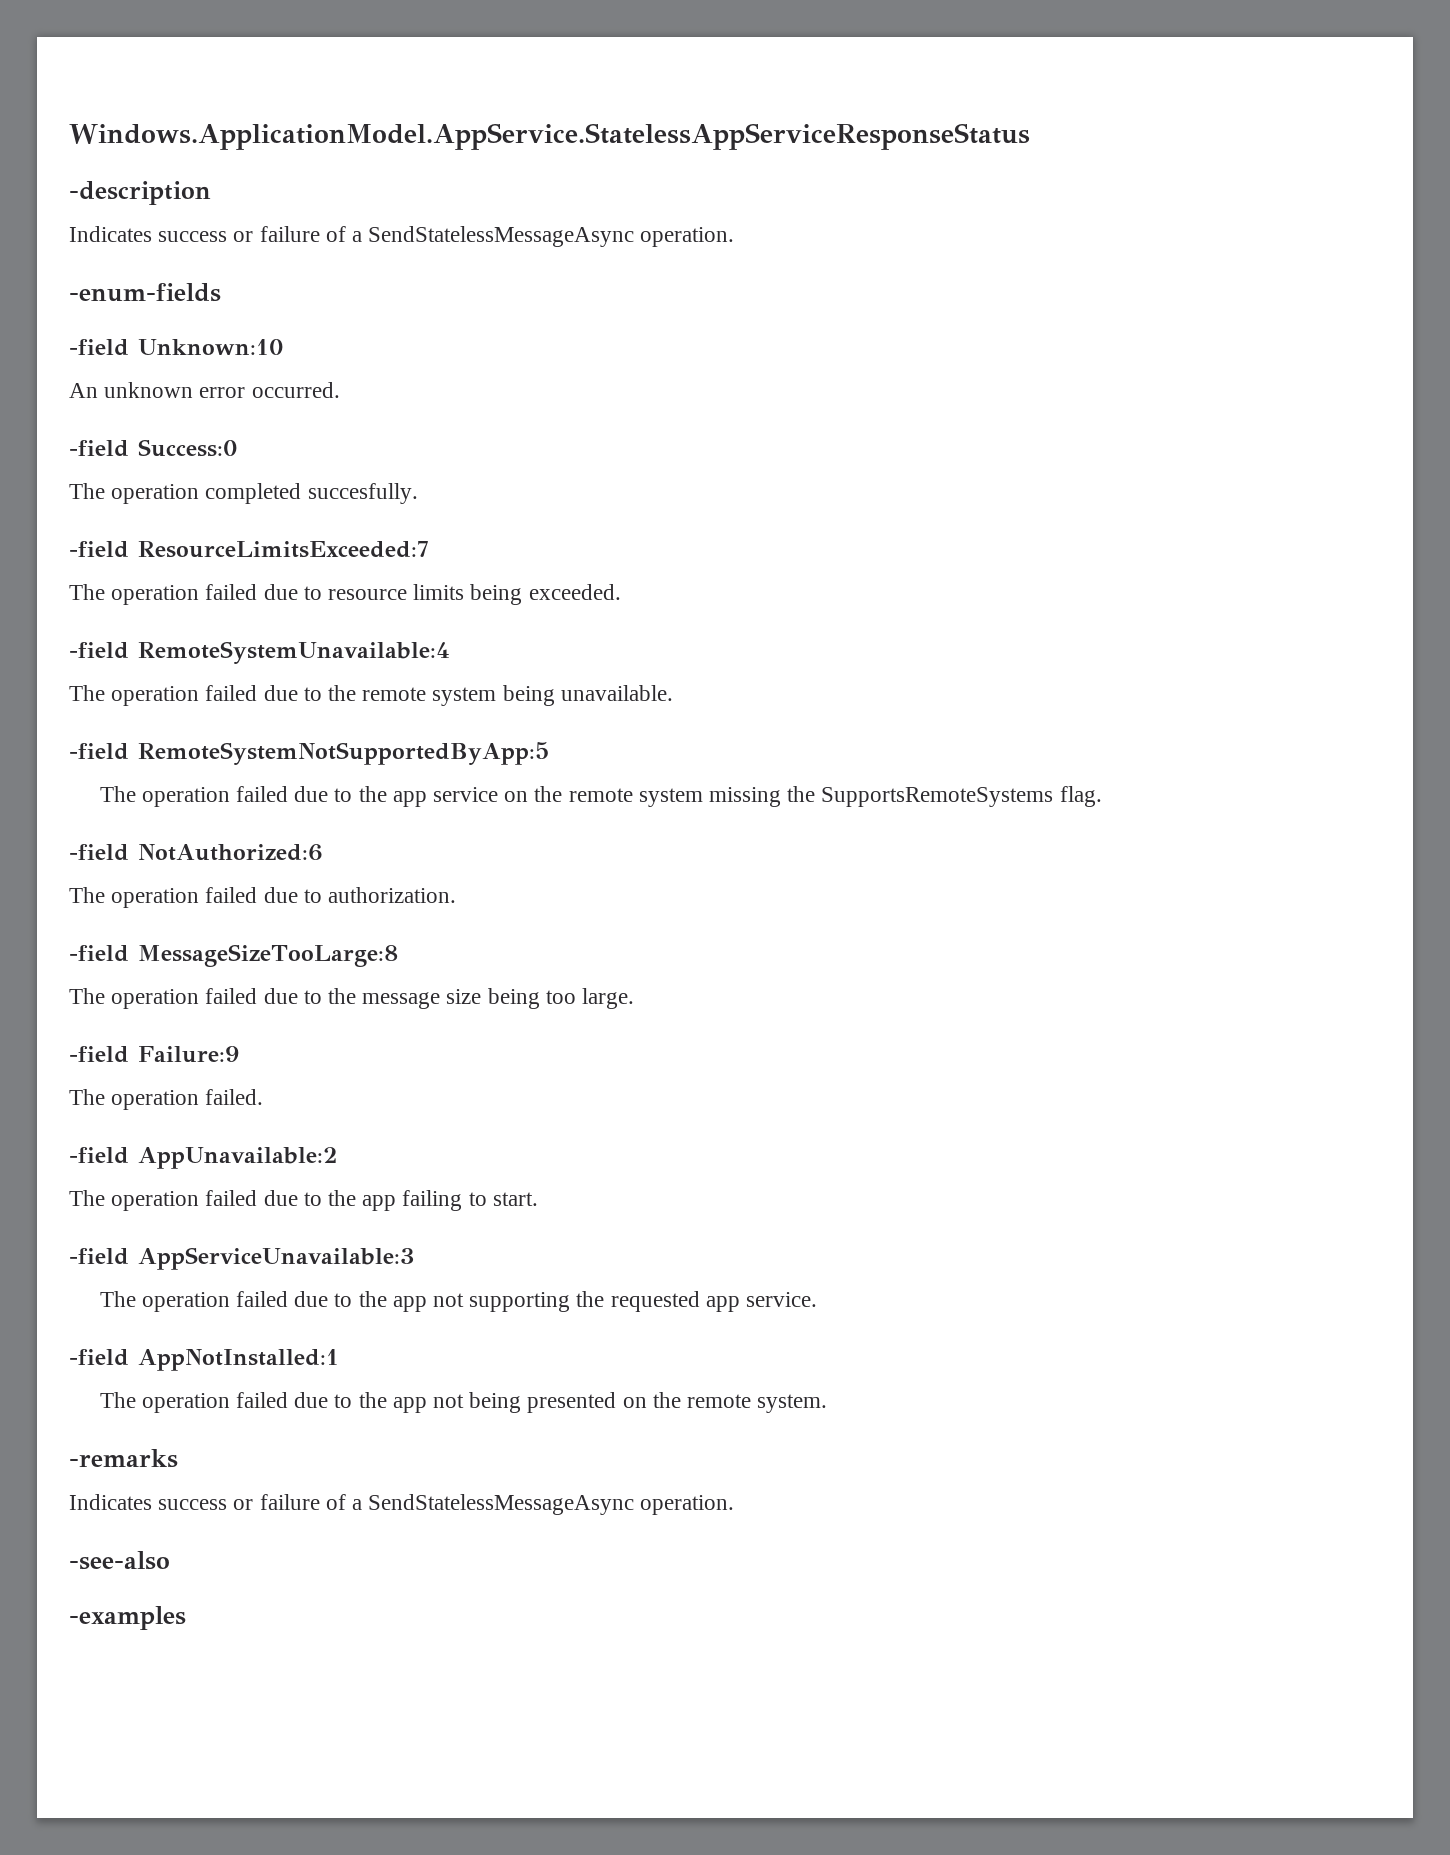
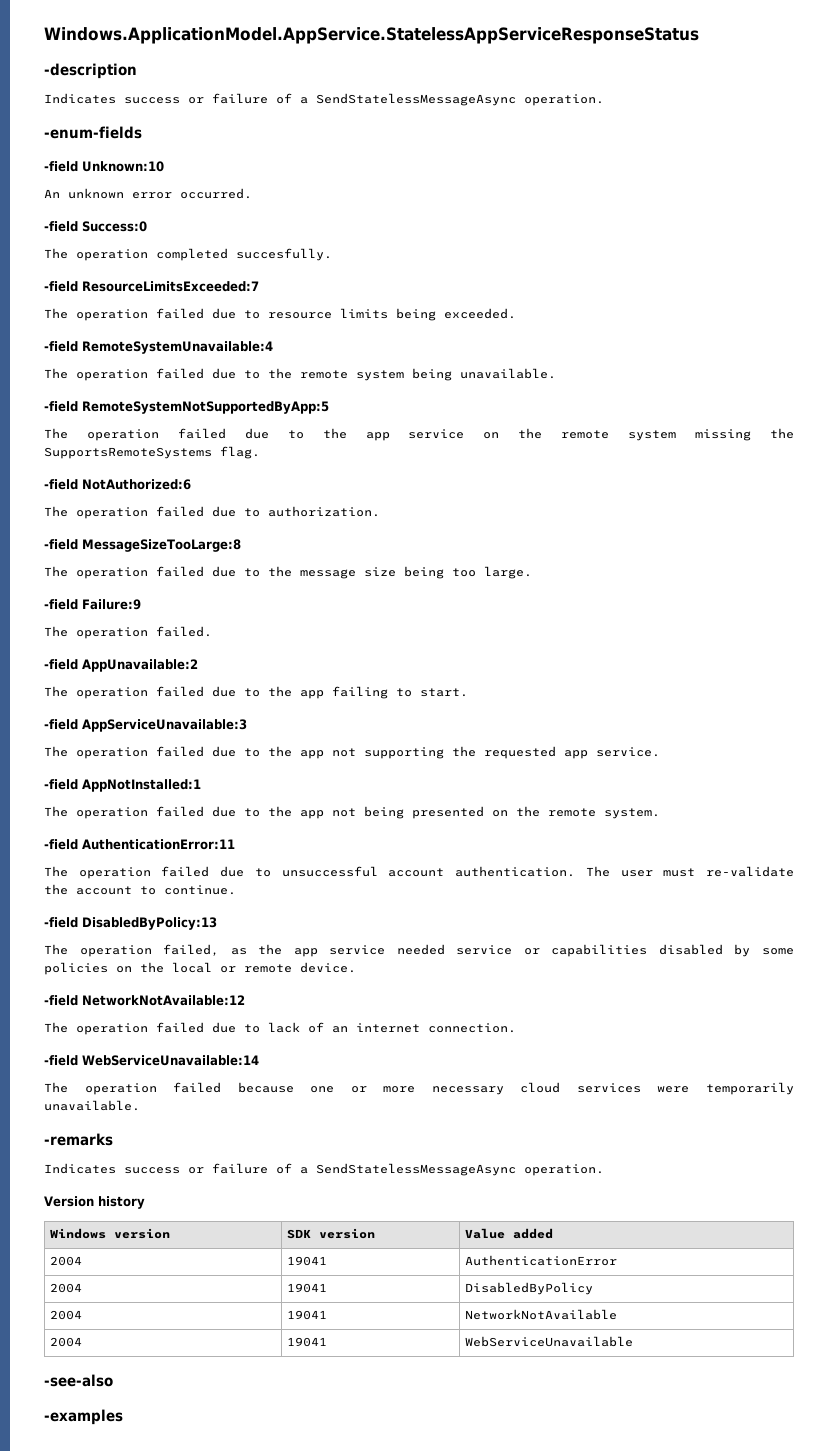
+ -field AuthenticationError:11
+ The operation failed due to unsuccessful account authentication. The user must re-validate the account to continue.
+ -field DisabledByPolicy:13
+ The operation failed, as the app service needed service or capabilities disabled by some policies on the local or remote device.
+ -field NetworkNotAvailable:12
+ The operation failed due to lack of an internet connection.
+ -field WebServiceUnavailable:14
+ The operation failed because one or more necessary cloud services were temporarily unavailable.
+ Version history
+ Windows version | SDK version | Value added
+ 2004 | 19041 | AuthenticationError
+ 2004 | 19041 | DisabledByPolicy
+ 2004 | 19041 | NetworkNotAvailable
+ 2004 | 19041 | WebServiceUnavailable

